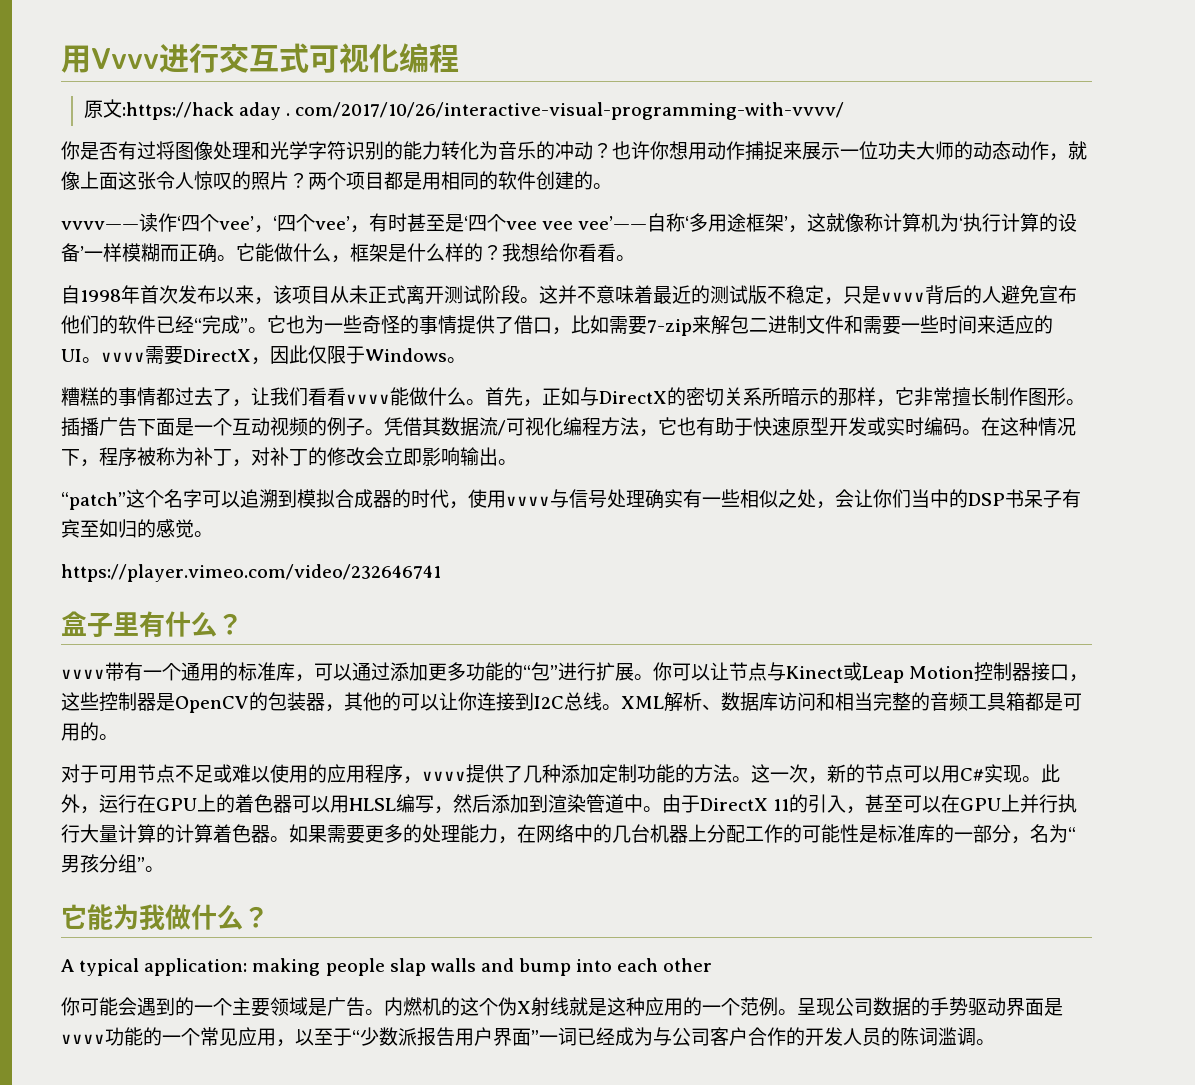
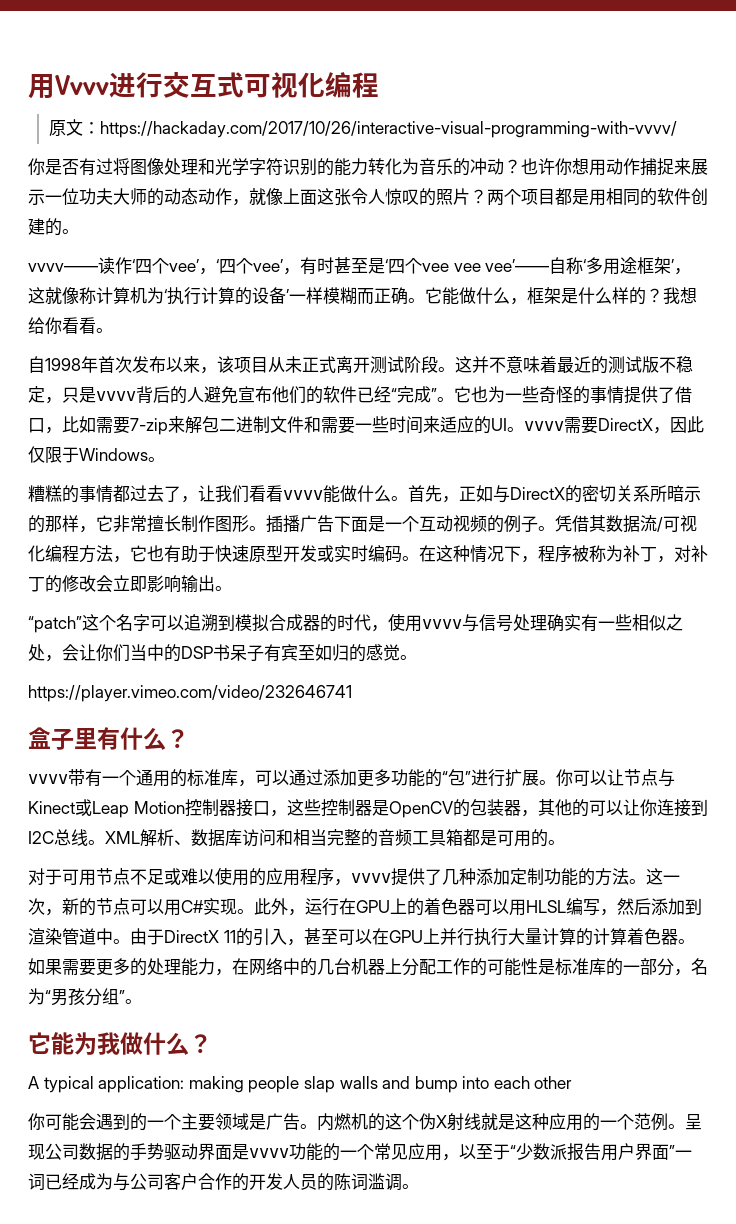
- 原文:https://hack aday . com/2017/10/26/interactive-visual-programming-with-vvvv/
+ 原文：https://hackaday.com/2017/10/26/interactive-visual-programming-with-vvvv/

